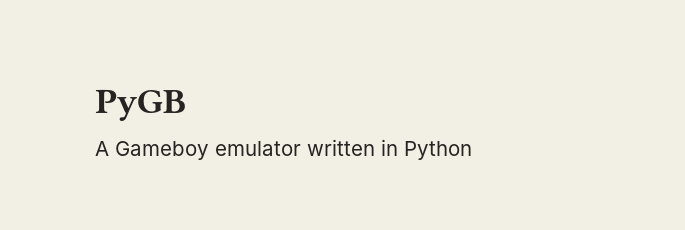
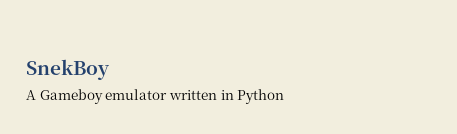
- PyGB
+ SnekBoy

